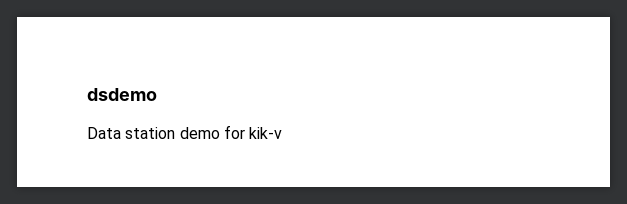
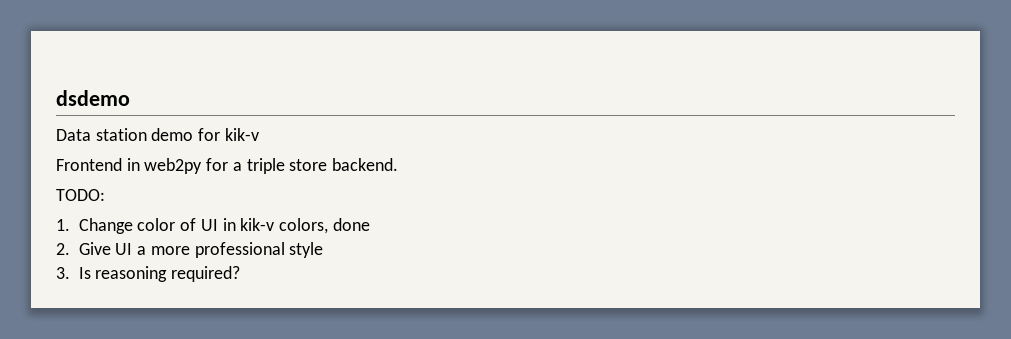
+ Frontend in web2py for a triple store backend.
+ TODO:
+ 1. Change color of UI in kik-v colors, done
+ 2. Give UI a more professional style
+ 3. Is reasoning required?

